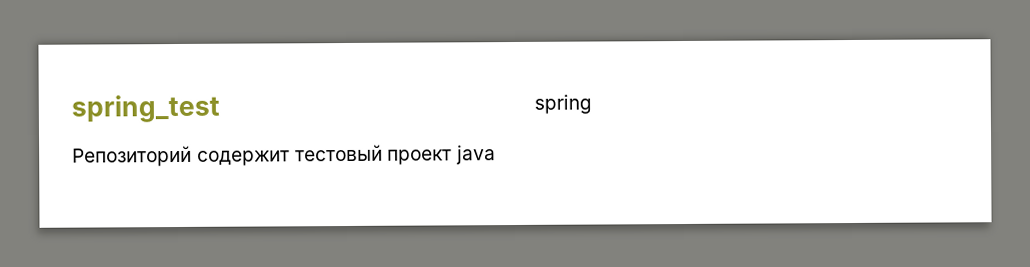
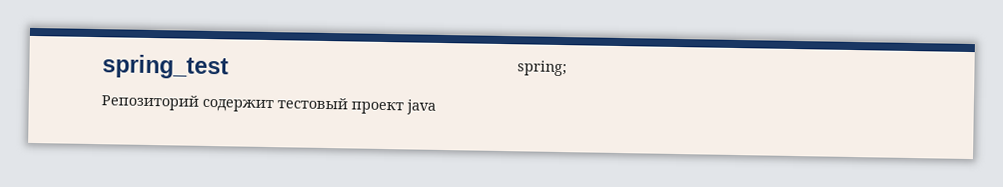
- Репозиторий содержит тестовый проект java spring
+ Репозиторий содержит тестовый проект java spring;

